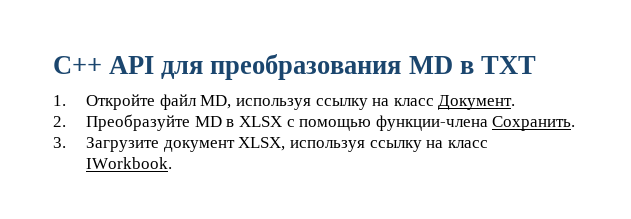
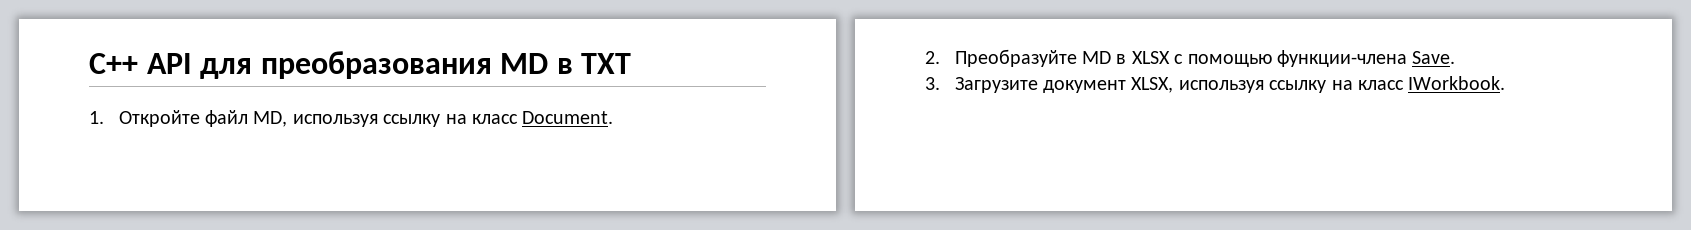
- 1. Откройте файл MD, используя ссылку на класс Документ.
+ 1. Откройте файл MD, используя ссылку на класс Document.
- 2. Преобразуйте MD в XLSX с помощью функции-члена Сохранить.
+ 2. Преобразуйте MD в XLSX с помощью функции-члена Save.

